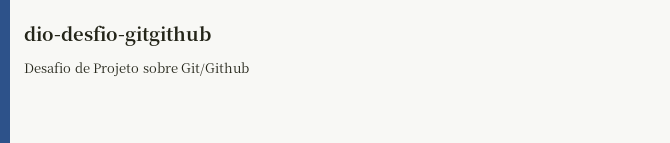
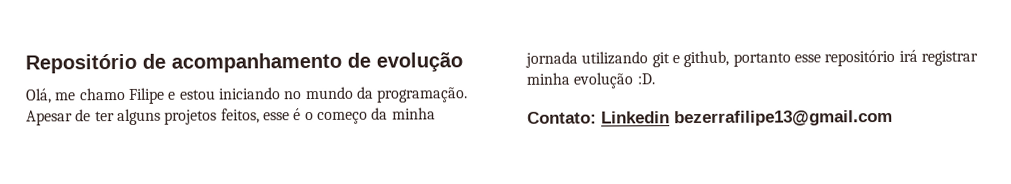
- dio-desfio-gitgithub
- Desafio de Projeto sobre Git/Github
+ Repositório de acompanhamento de evolução
+ Olá, me chamo Filipe e estou iniciando no mundo da programação. Apesar de ter alguns projetos feitos, esse é o começo da minha jornada utilizando git e github, portanto esse repositório irá registrar minha evolução :D.
+ Contato: Linkedin bezerrafilipe13@gmail.com

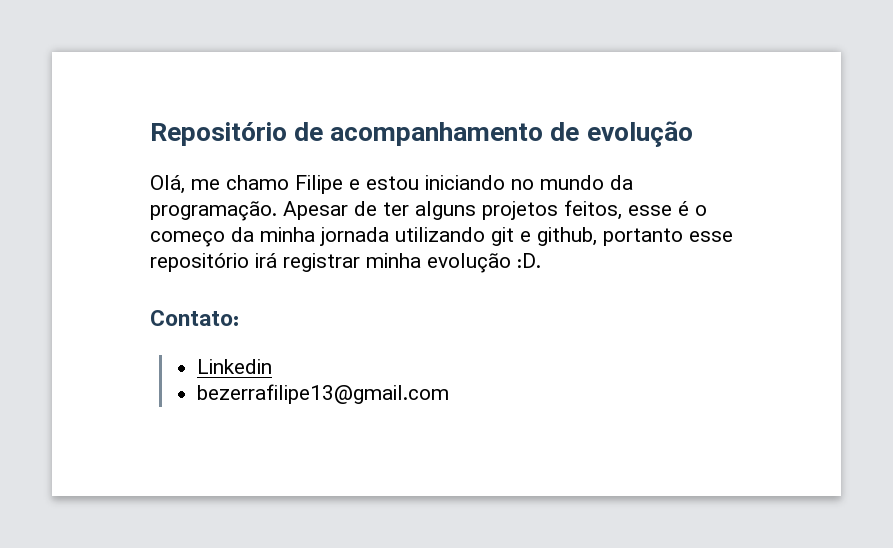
- Contato: Linkedin bezerrafilipe13@gmail.com
+ Contato:
+ Linkedin
+ bezerrafilipe13@gmail.com

